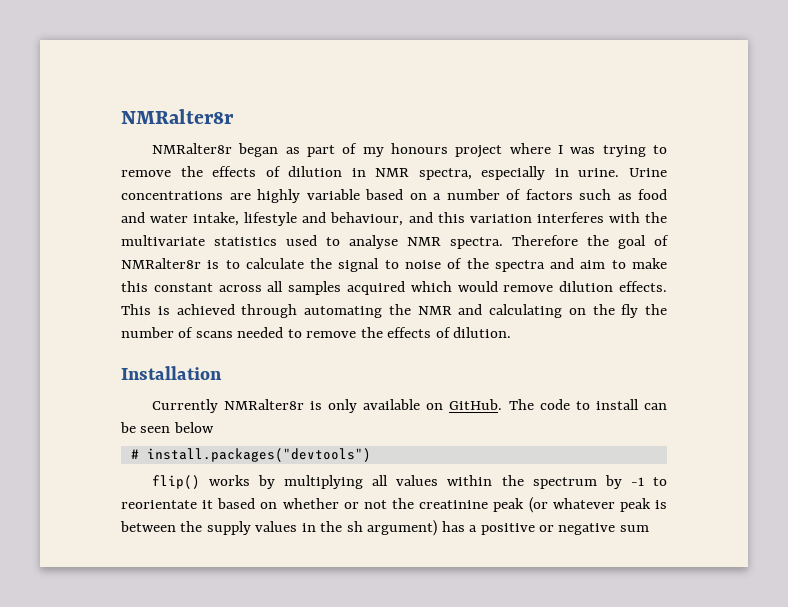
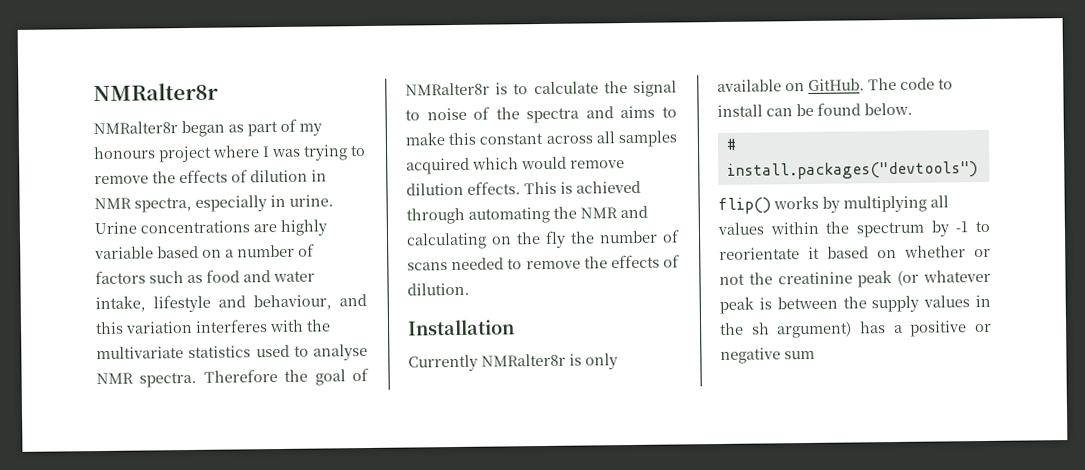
- Therefore the goal of NMRalter8r is to calculate the signal to noise of the spectra and aim to make this constant across all samples acquired which would remove dilution effects.
+ Therefore the goal of NMRalter8r is to calculate the signal to noise of the spectra and aims to make this constant across all samples acquired which would remove dilution effects.
- The code to install can be seen below
+ The code to install can be found below.

